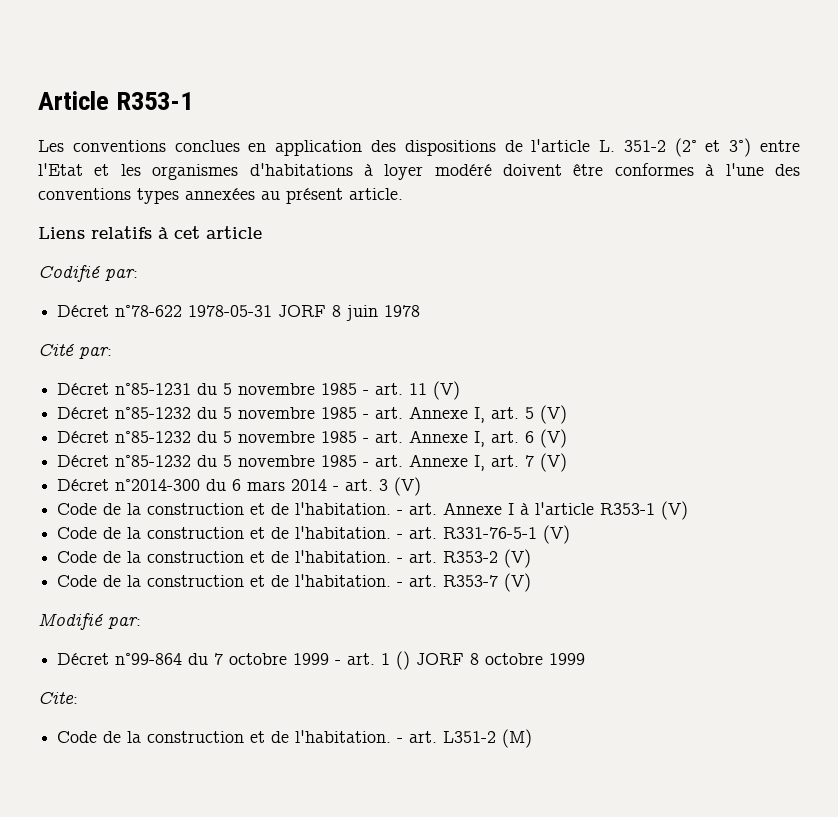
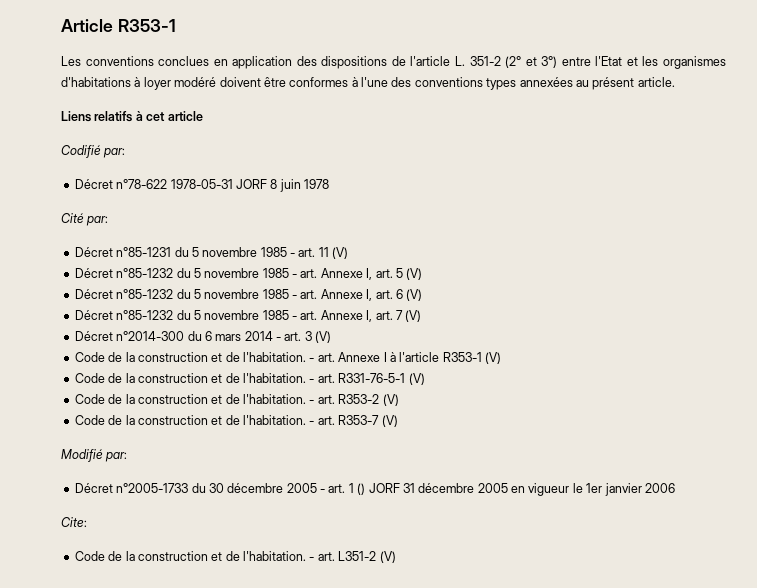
- Décret n°99-864 du 7 octobre 1999 - art. 1 () JORF 8 octobre 1999
+ Décret n°2005-1733 du 30 décembre 2005 - art. 1 () JORF 31 décembre 2005 en vigueur le 1er janvier 2006
- - art. L351-2 (M)
+ - art. L351-2 (V)

